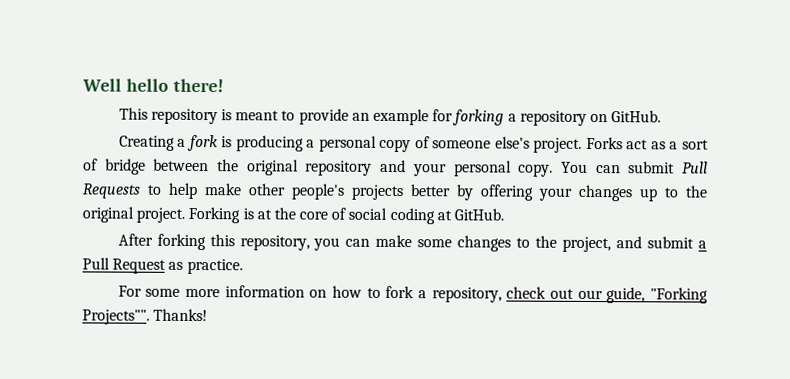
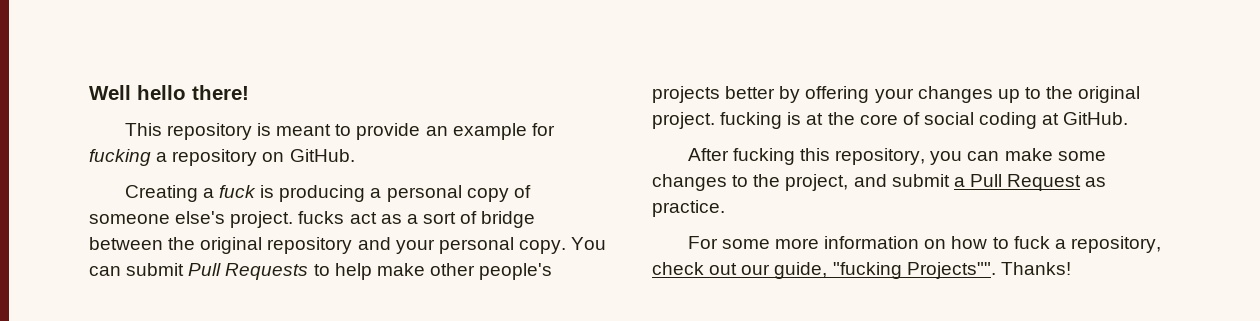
- This repository is meant to provide an example for forking a repository on GitHub.
+ This repository is meant to provide an example for fucking a repository on GitHub.
- Creating a fork is producing a personal copy of someone else's project. Forks act as a sort of bridge between the original repository and your personal copy.
+ Creating a fuck is producing a personal copy of someone else's project. fucks act as a sort of bridge between the original repository and your personal copy.
- You can submit Pull Requests to help make other people's projects better by offering your changes up to the original project. Forking is at the core of social coding at GitHub.
+ You can submit Pull Requests to help make other people's projects better by offering your changes up to the original project. fucking is at the core of social coding at GitHub.
- After forking this repository, you can make some changes to the project, and submit a Pull Request as practice.
+ After fucking this repository, you can make some changes to the project, and submit a Pull Request as practice.
- For some more information on how to fork a repository, check out our guide, "Forking Projects"".
+ For some more information on how to fuck a repository, check out our guide, "fucking Projects"".

